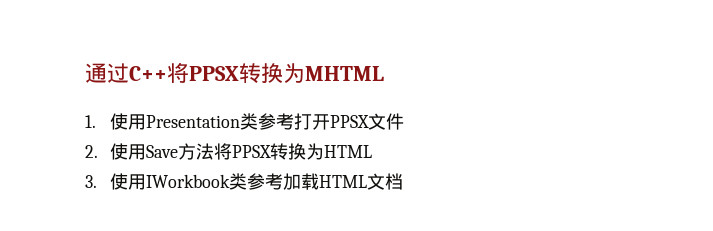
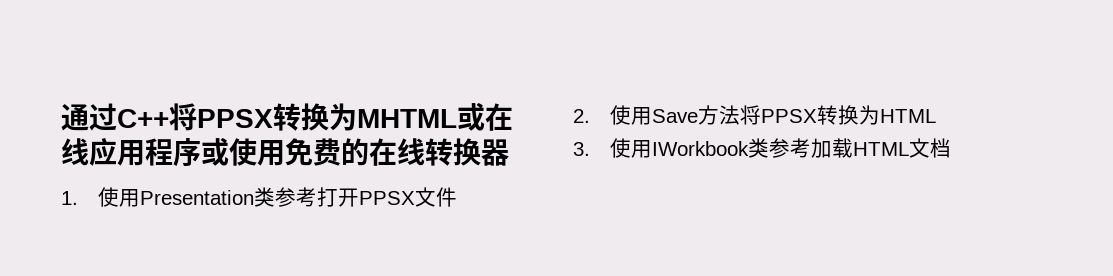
- 通过C++将PPSX转换为MHTML
+ 通过C++将PPSX转换为MHTML或在线应用程序或使用免费的在线转换器

